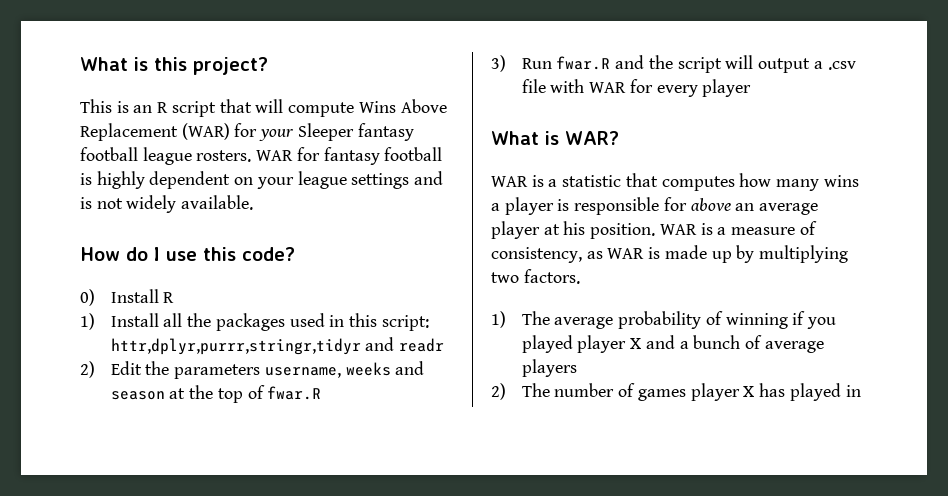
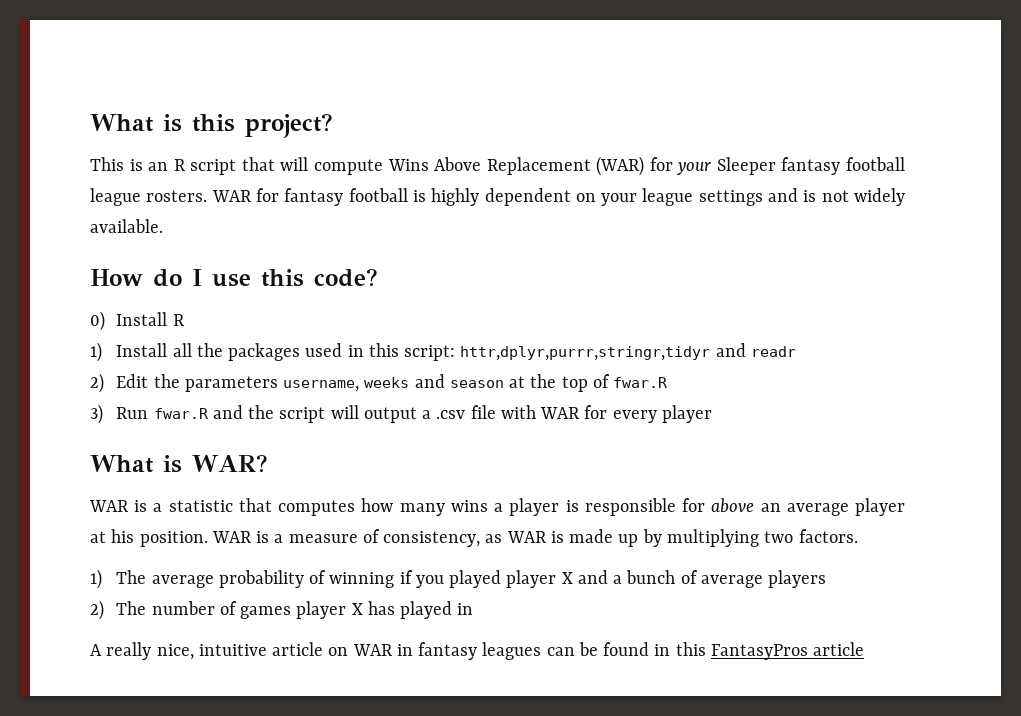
+ A really nice, intuitive article on WAR in fantasy leagues can be found in this FantasyPros article

